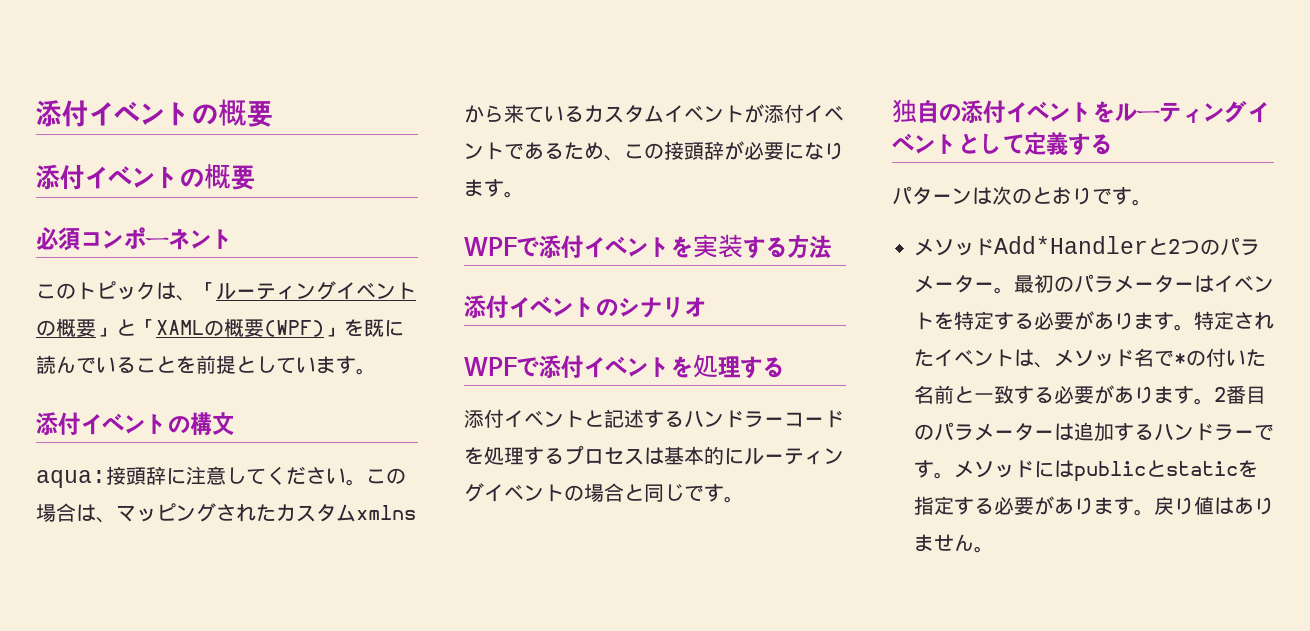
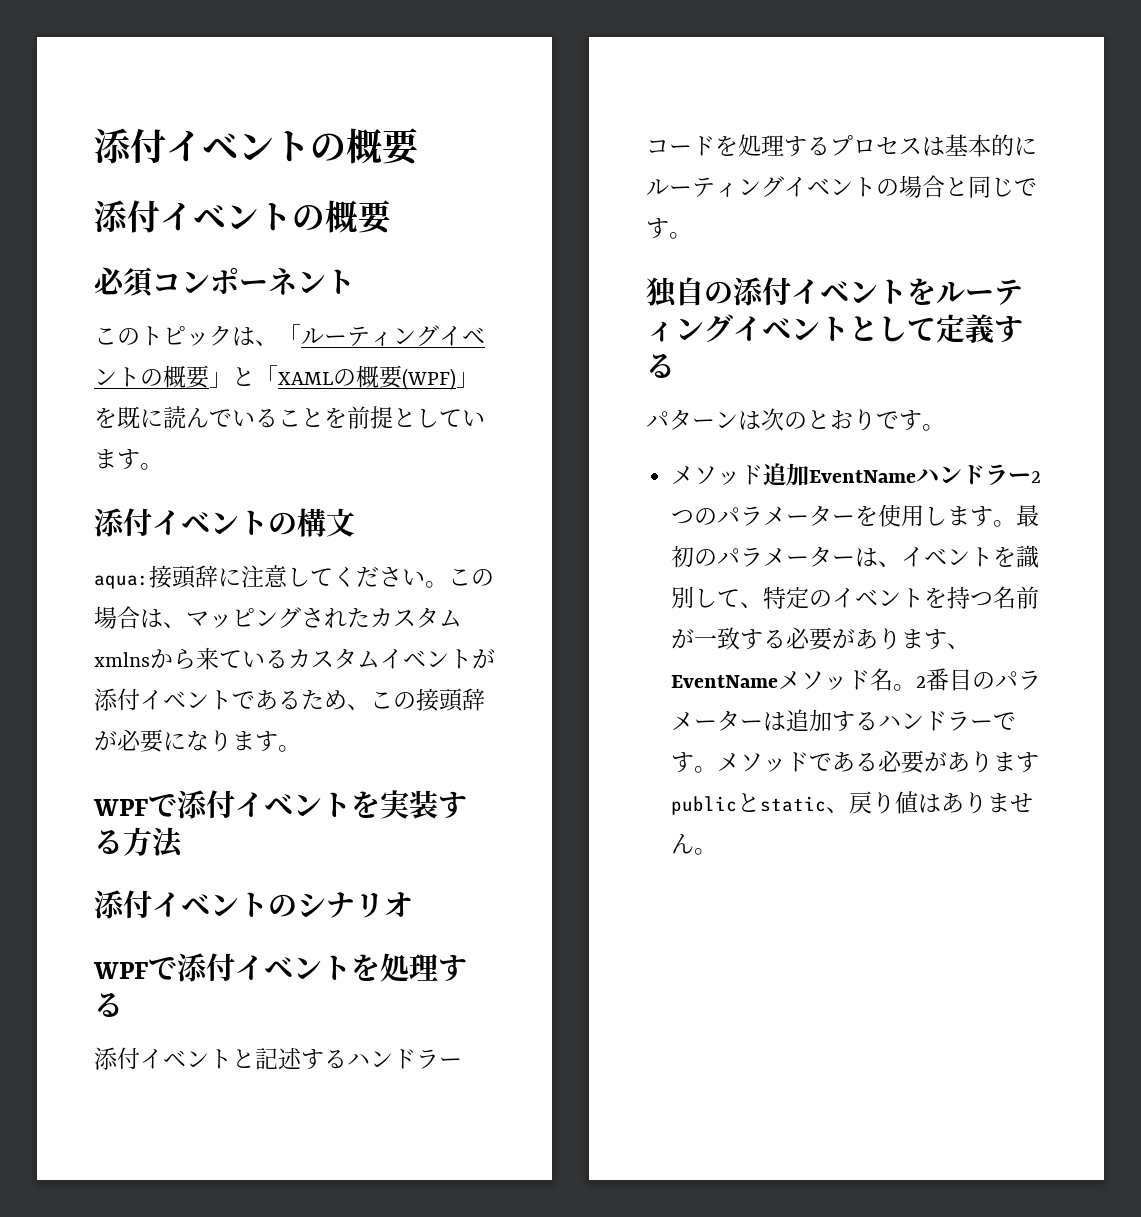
- メソッドAdd*Handlerと2つのパラメーター。
+ メソッド追加EventNameハンドラー2つのパラメーターを使用します。
- 最初のパラメーターはイベントを特定する必要があります。特定されたイベントは、メソッド名で*の付いた名前と一致する必要があります。
+ 最初のパラメーターは、イベントを識別して、特定のイベントを持つ名前が一致する必要があります、EventNameメソッド名。
- メソッドにはpublicとstaticを指定する必要があります。戻り値はありません。
+ メソッドである必要がありますpublicとstatic、戻り値はありません。

